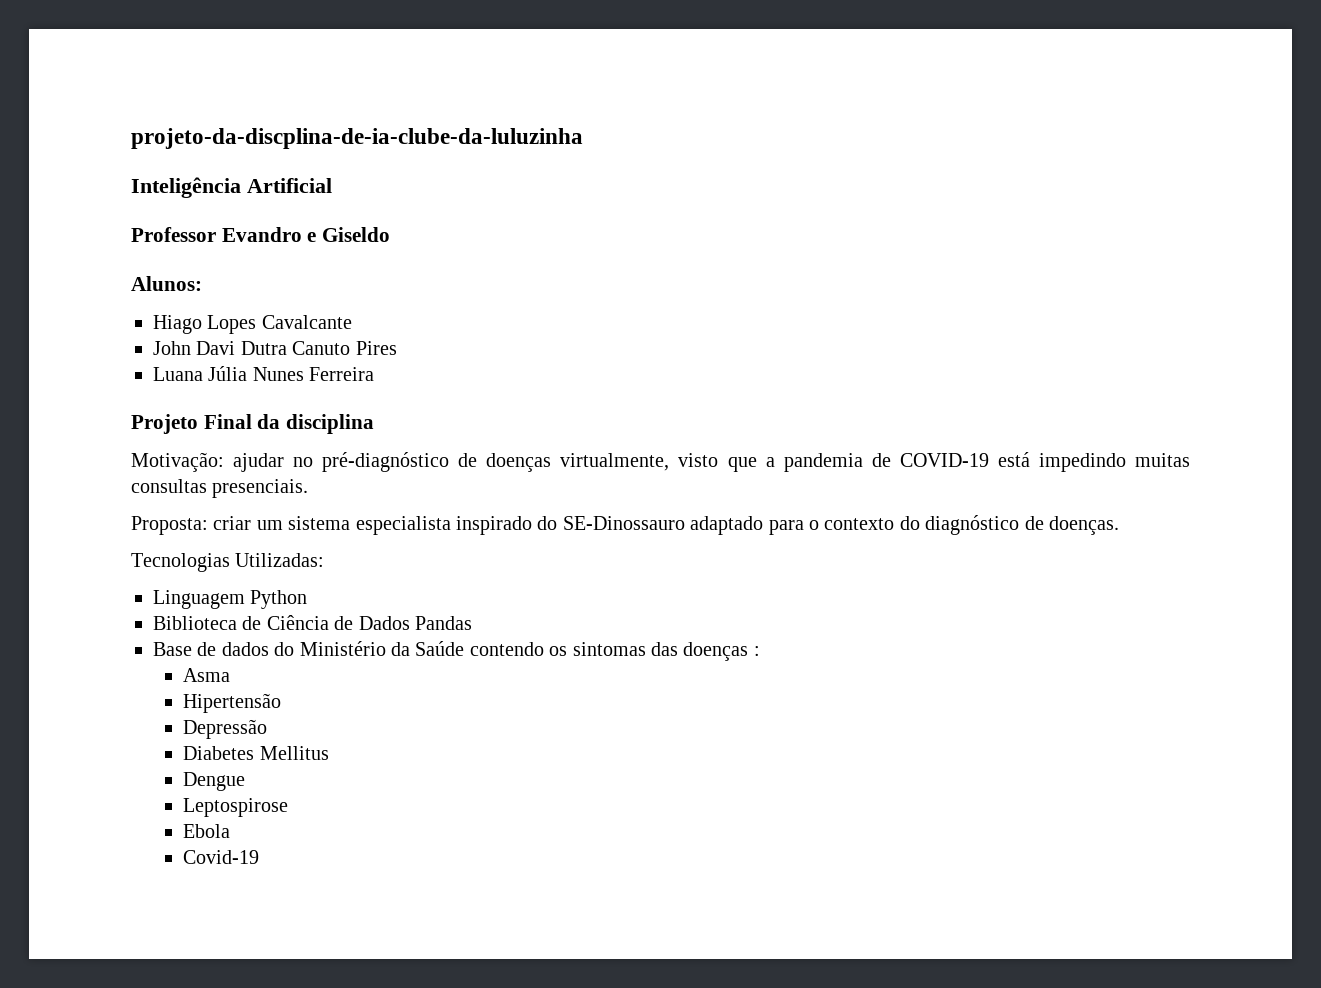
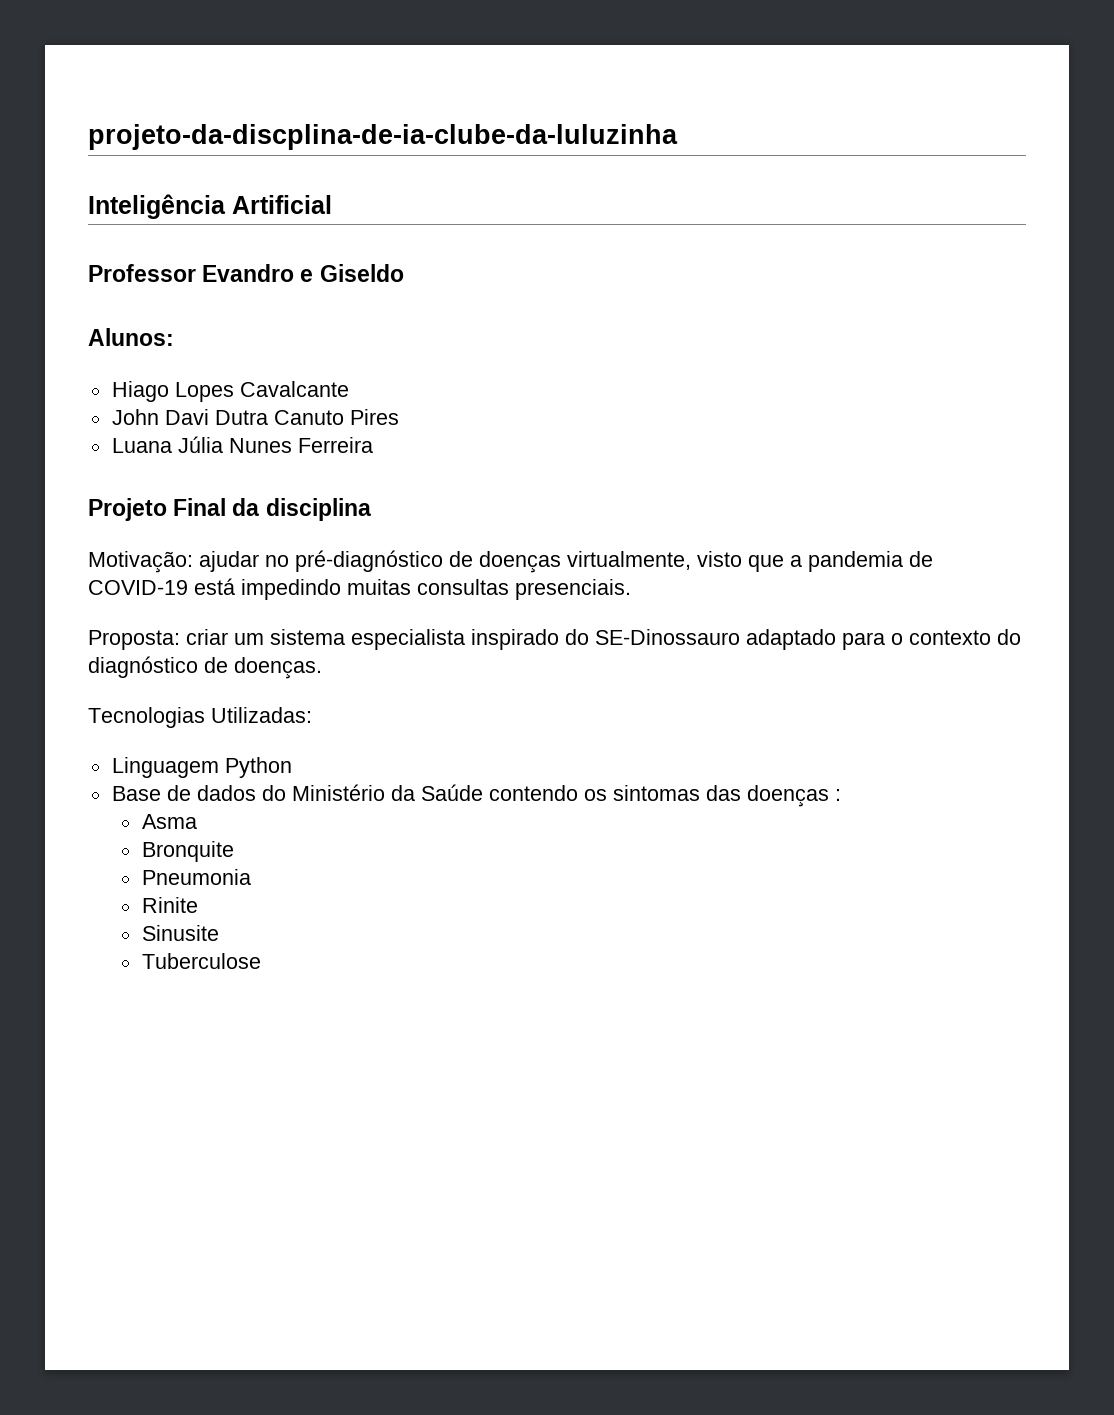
- Biblioteca de Ciência de Dados Pandas
- Hipertensão
- Depressão
- Diabetes Mellitus
- Dengue
- Leptospirose
- Ebola
- Covid-19
+ Bronquite
+ Pneumonia
+ Rinite
+ Sinusite
+ Tuberculose

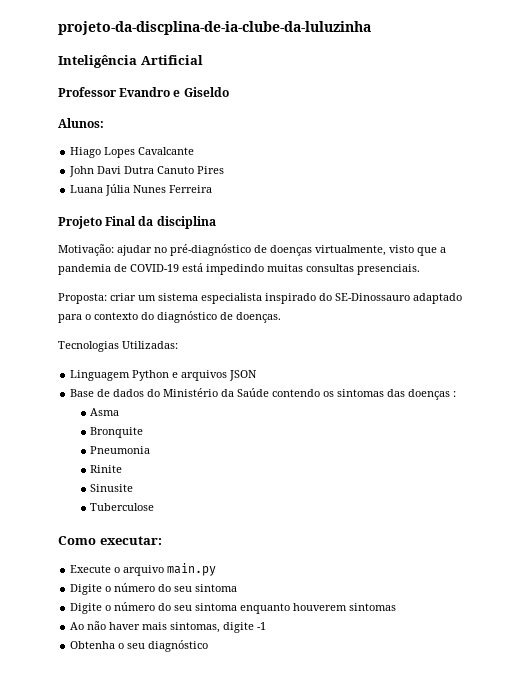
- Linguagem Python
+ Linguagem Python e arquivos JSON
+ Como executar:
+ Execute o arquivo main.py
+ Digite o número do seu sintoma
+ Digite o número do seu sintoma enquanto houverem sintomas
+ Ao não haver mais sintomas, digite -1
+ Obtenha o seu diagnóstico

